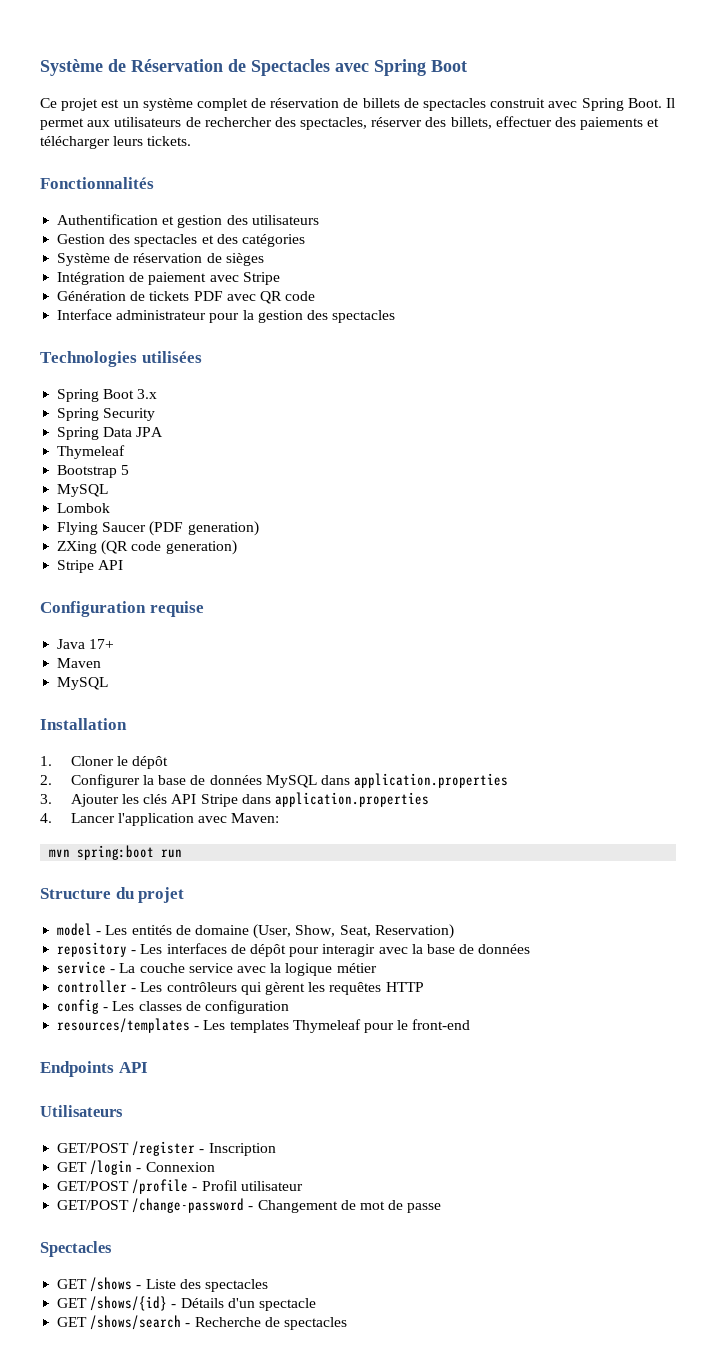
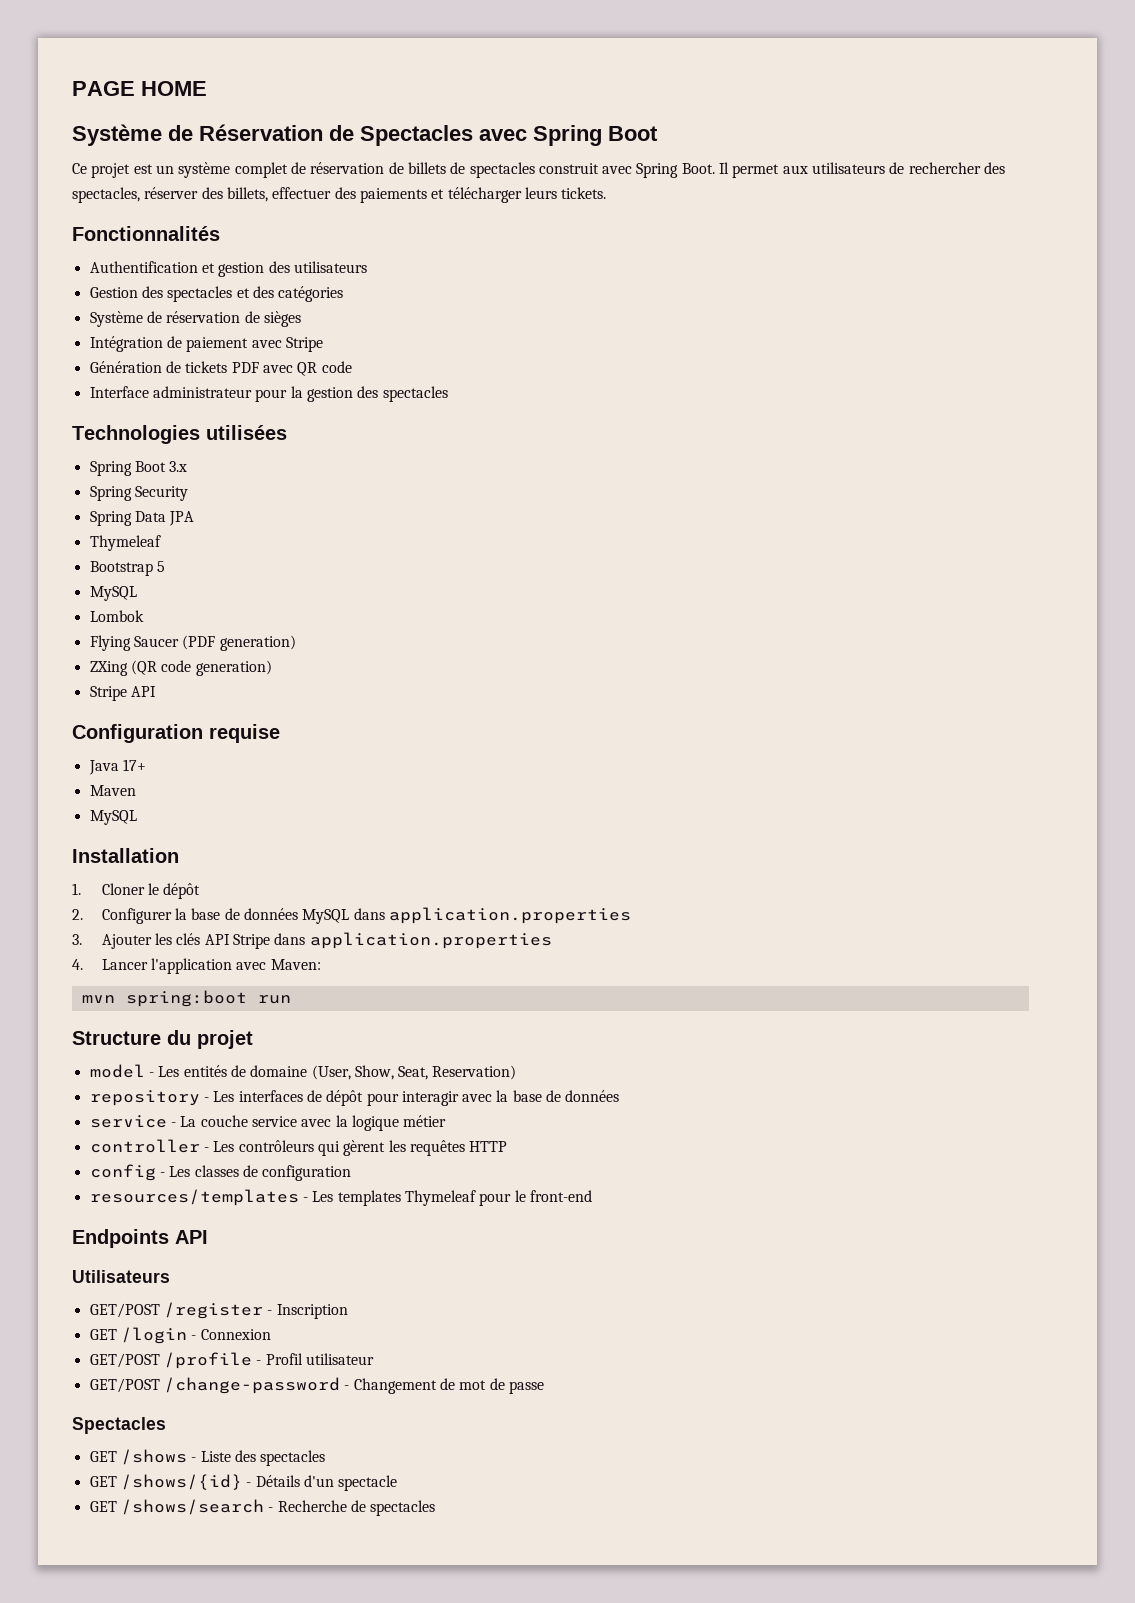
+ PAGE HOME

